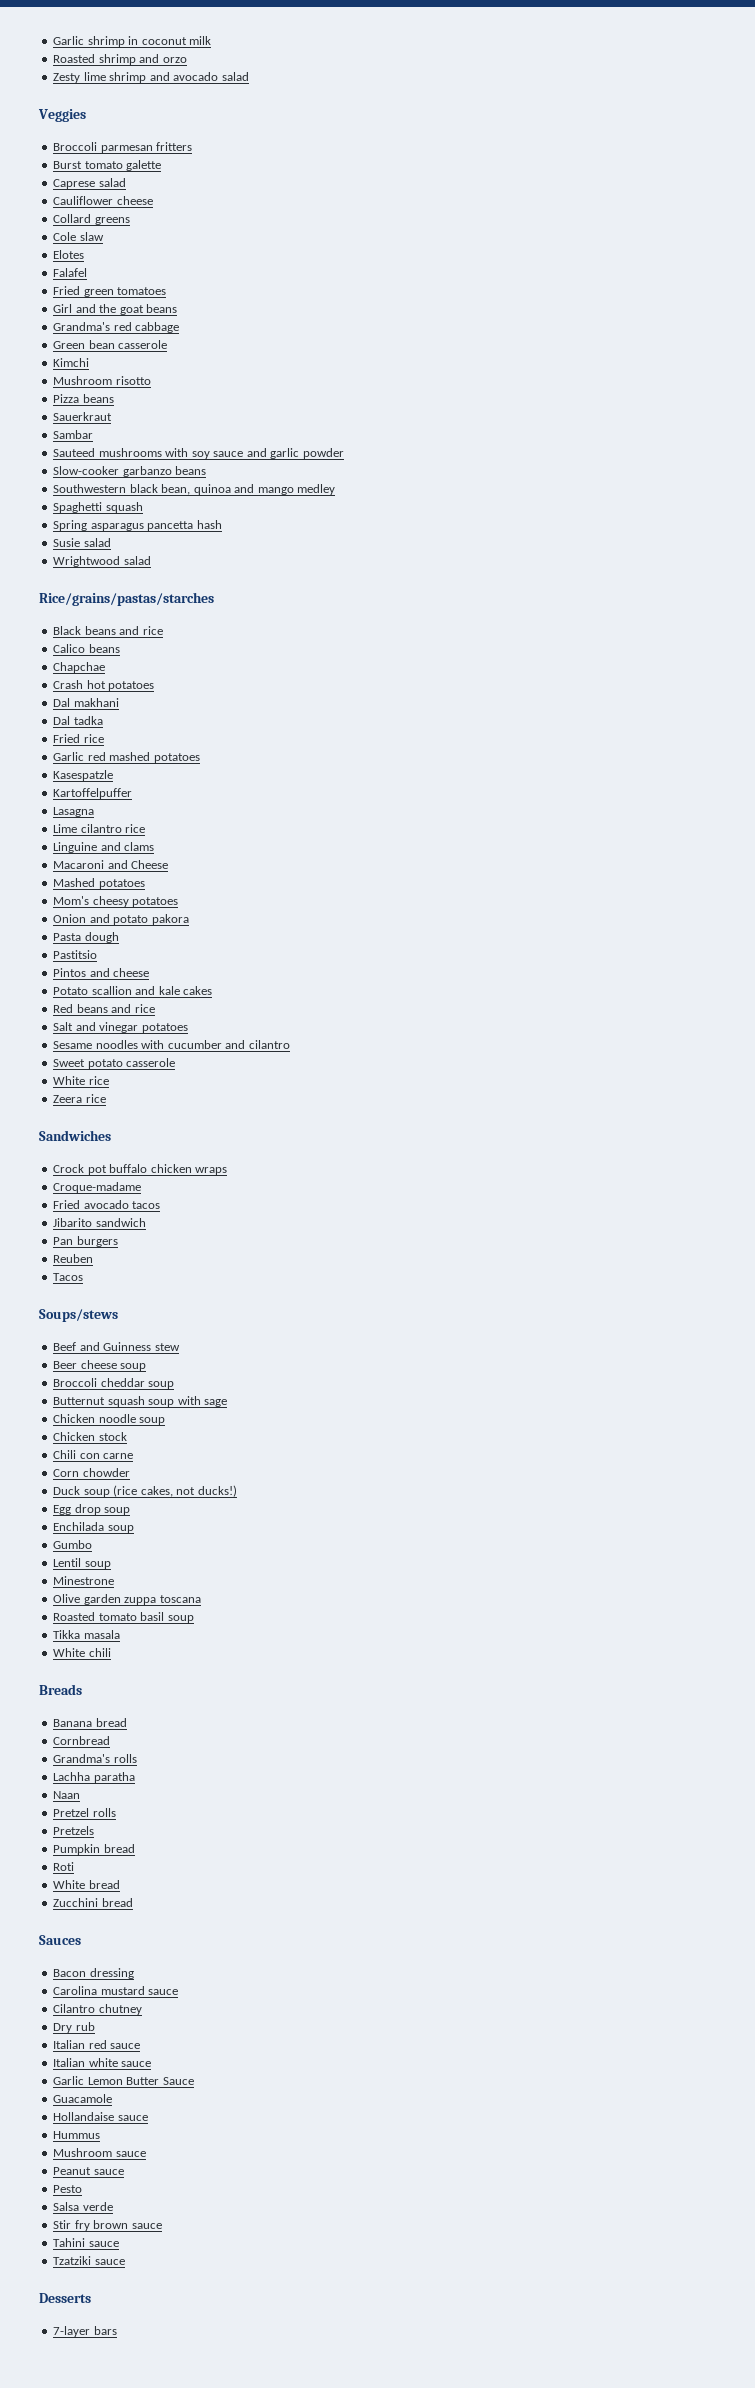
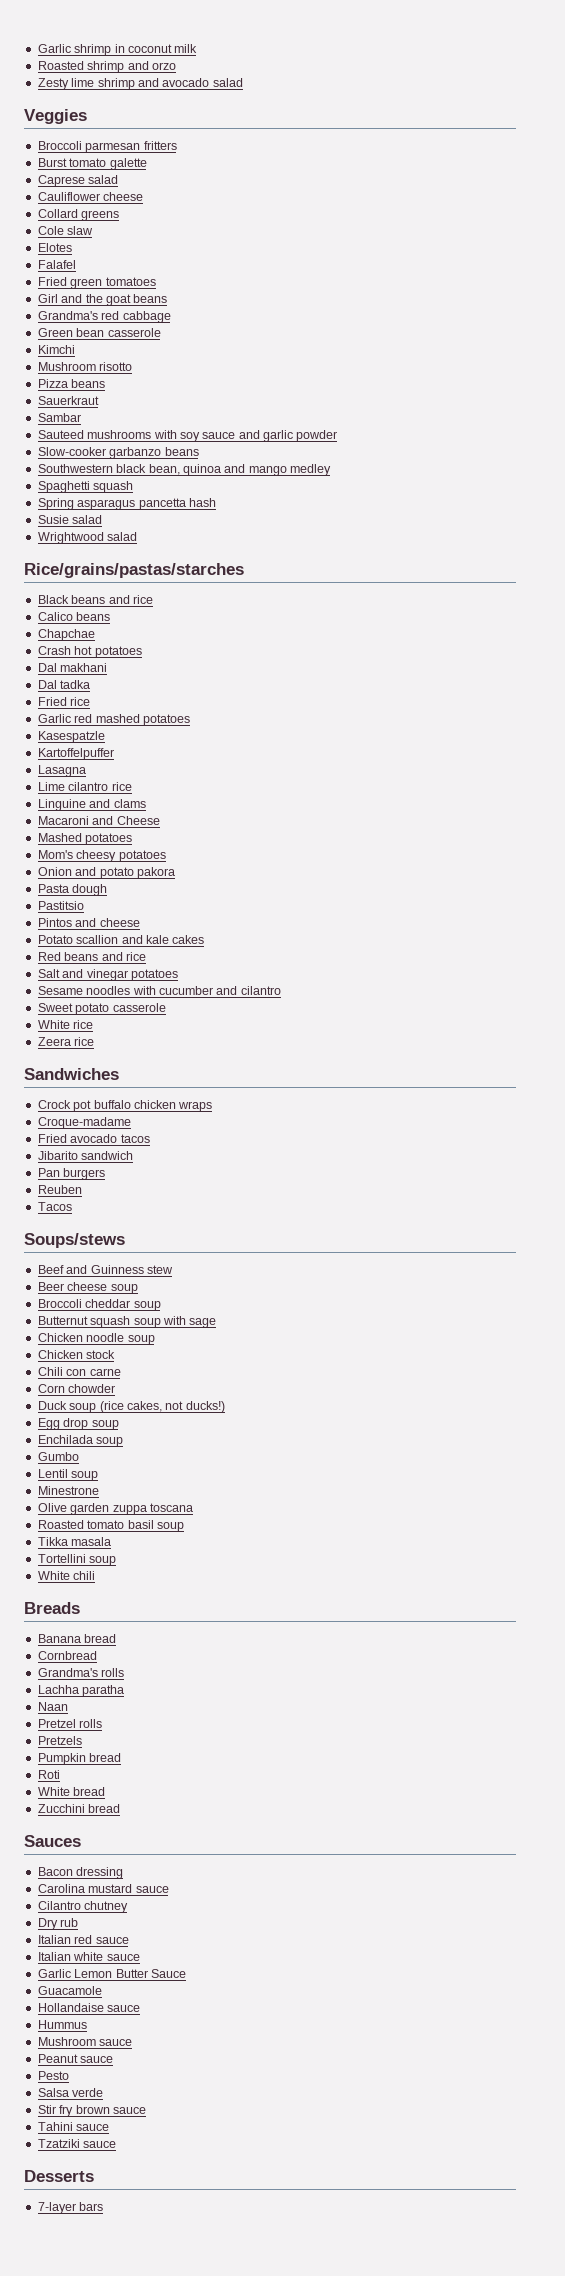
+ Tortellini soup

